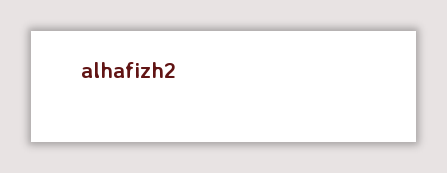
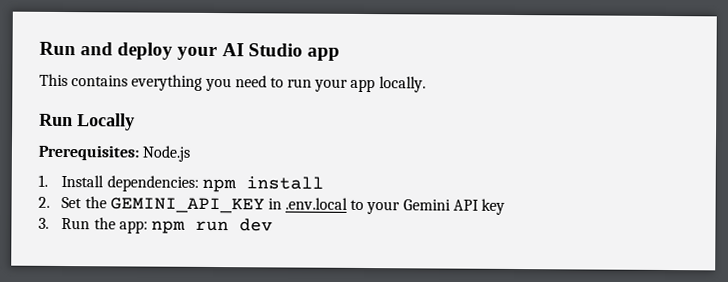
- alhafizh2
+ Run and deploy your AI Studio app
+ This contains everything you need to run your app locally.
+ Run Locally
+ Prerequisites: Node.js
+ 1. Install dependencies: npm install
+ 2. Set the GEMINI_API_KEY in .env.local to your Gemini API key
+ 3. Run the app: npm run dev

